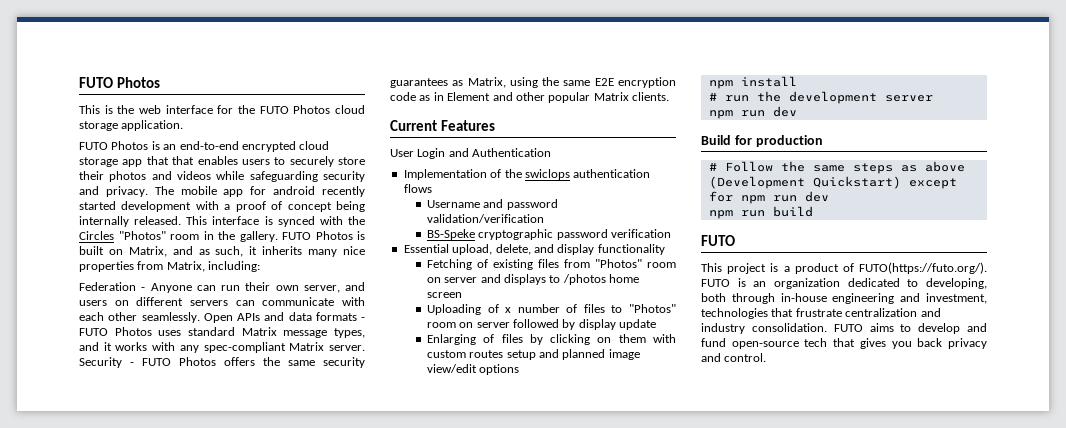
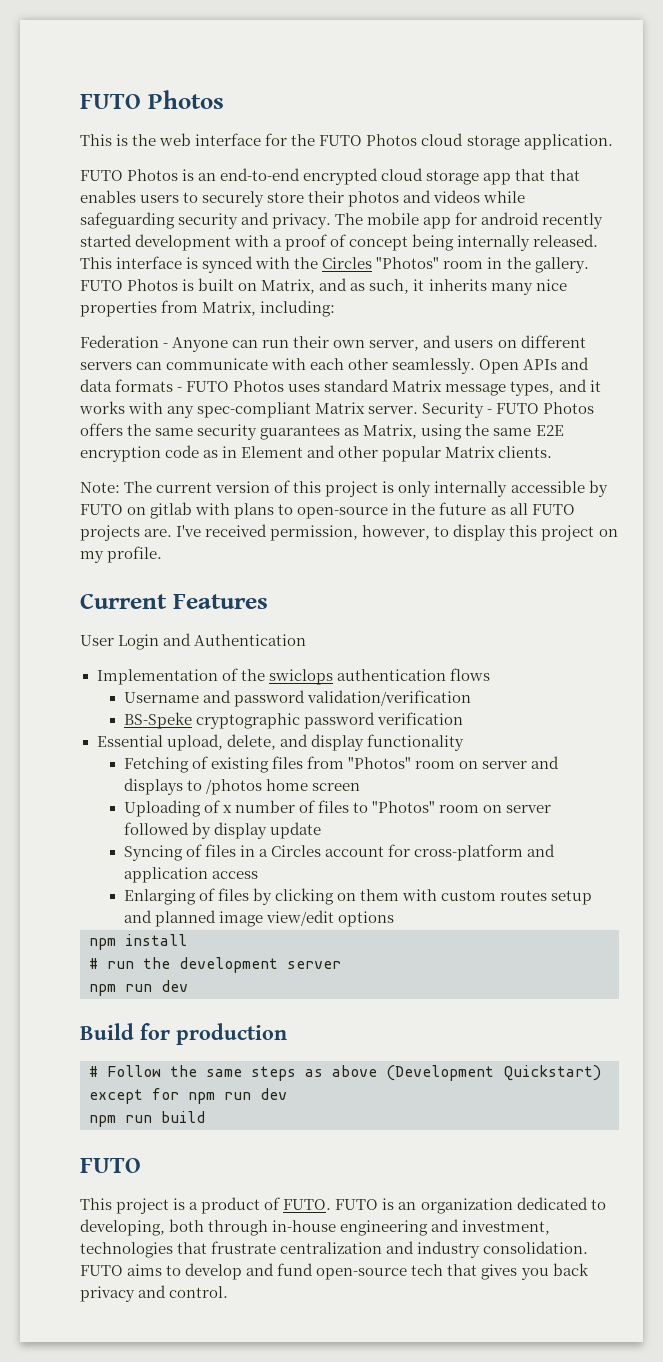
+ Note: The current version of this project is only internally accessible by FUTO on gitlab with plans to open-source in the future as all FUTO projects are. I've received permission, however, to display this project on my profile.
+ Syncing of files in a Circles account for cross-platform and application access
- This project is a product of FUTO(https://futo.org/). FUTO is an organization dedicated to developing, both through in-house engineering and investment, technologies that frustrate centralization and industry consolidation.
+ This project is a product of FUTO. FUTO is an organization dedicated to developing, both through in-house engineering and investment, technologies that frustrate centralization and industry consolidation.

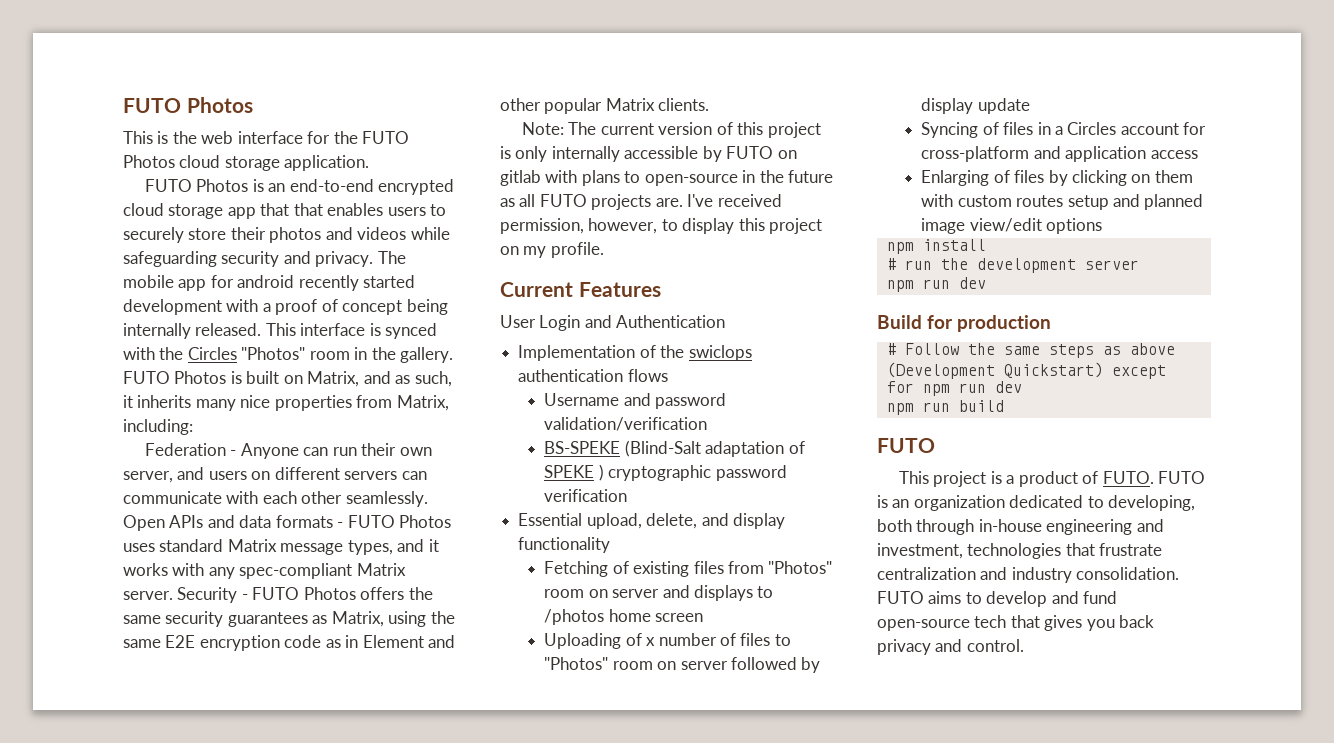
- BS-Speke cryptographic password verification
+ BS-SPEKE (Blind-Salt adaptation of SPEKE ) cryptographic password verification

